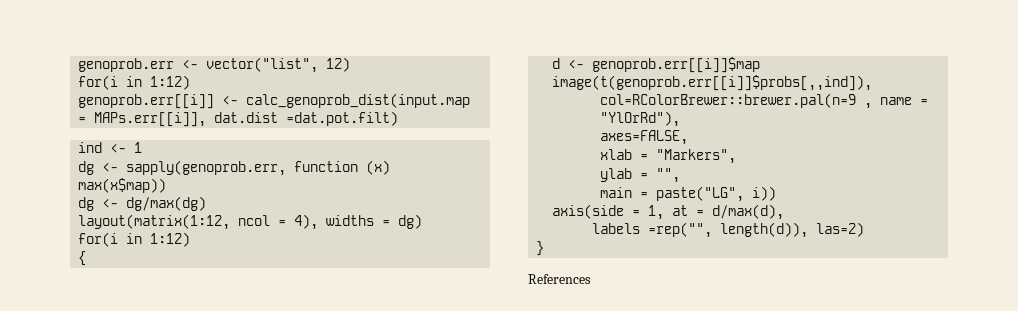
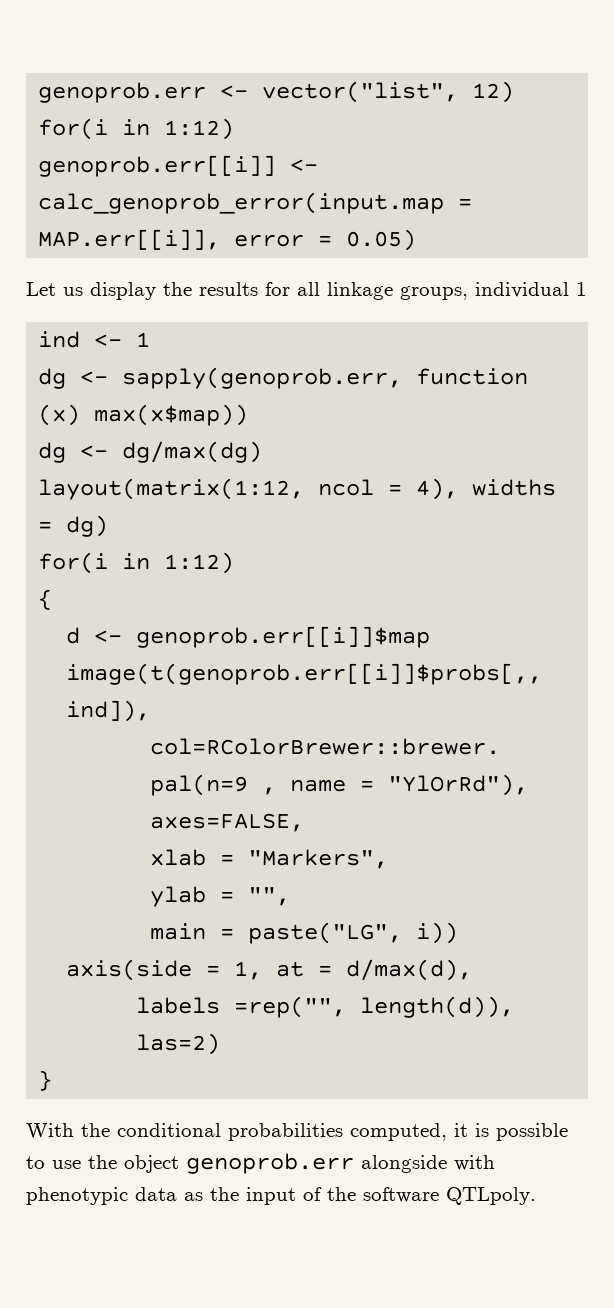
- genoprob.err[[i]] <- calc_genoprob_dist(input.map = MAPs.err[[i]], dat.dist =dat.pot.filt)
+ genoprob.err[[i]] <- calc_genoprob_error(input.map = MAP.err[[i]], error = 0.05)
+ Let us display the results for all linkage groups, individual 1
- References
+ With the conditional probabilities computed, it is possible to use the object genoprob.err alongside with phenotypic data as the input of the software QTLpoly.

